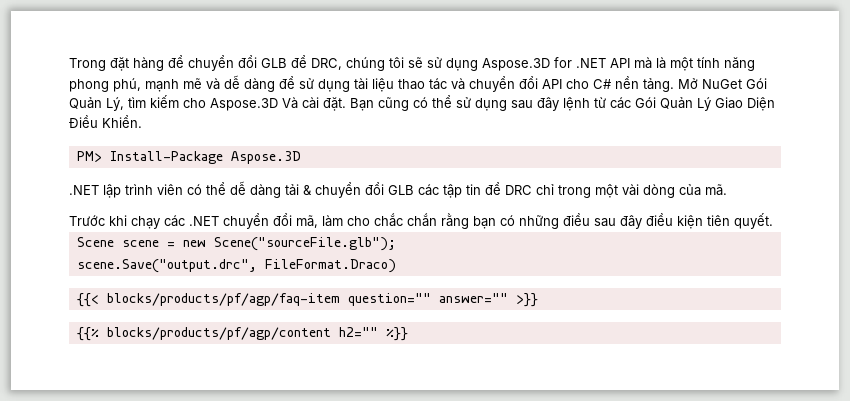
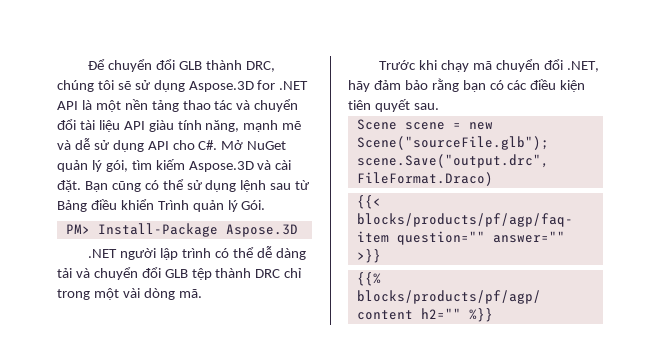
- Trong đặt hàng để chuyển đổi GLB để DRC, chúng tôi sẽ sử dụng Aspose.3D for .NET API mà là một tính năng phong phú, mạnh mẽ và dễ dàng để sử dụng tài liệu thao tác và chuyển đổi API cho C# nền tảng. Mở NuGet Gói Quản Lý, tìm kiếm cho Aspose.3D Và cài đặt.
+ Để chuyển đổi GLB thành DRC, chúng tôi sẽ sử dụng Aspose.3D for .NET API là một nền tảng thao tác và chuyển đổi tài liệu API giàu tính năng, mạnh mẽ và dễ sử dụng API cho C#. Mở NuGet quản lý gói, tìm kiếm Aspose.3D và cài đặt.
- Bạn cũng có thể sử dụng sau đây lệnh từ các Gói Quản Lý Giao Diện Điều Khiển.
+ Bạn cũng có thể sử dụng lệnh sau từ Bảng điều khiển Trình quản lý Gói.
- .NET lập trình viên có thể dễ dàng tải & chuyển đổi GLB các tập tin để DRC chỉ trong một vài dòng của mã.
+ .NET người lập trình có thể dễ dàng tải và chuyển đổi GLB tệp thành DRC chỉ trong một vài dòng mã.
- Trước khi chạy các .NET chuyển đổi mã, làm cho chắc chắn rằng bạn có những điều sau đây điều kiện tiên quyết.
+ Trước khi chạy mã chuyển đổi .NET, hãy đảm bảo rằng bạn có các điều kiện tiên quyết sau.

